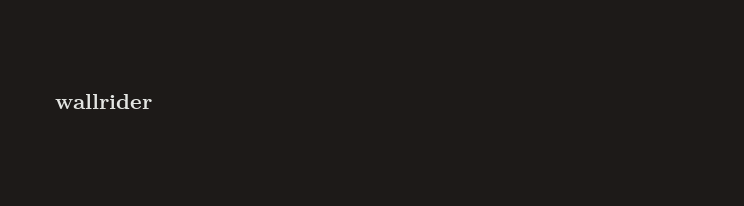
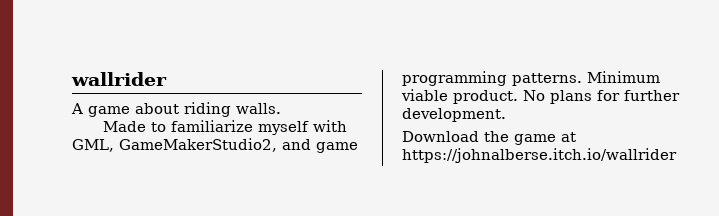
+ A game about riding walls.
+ Made to familiarize myself with GML, GameMakerStudio2, and game programming patterns. Minimum viable product. No plans for further development.
+ Download the game at https://johnalberse.itch.io/wallrider

